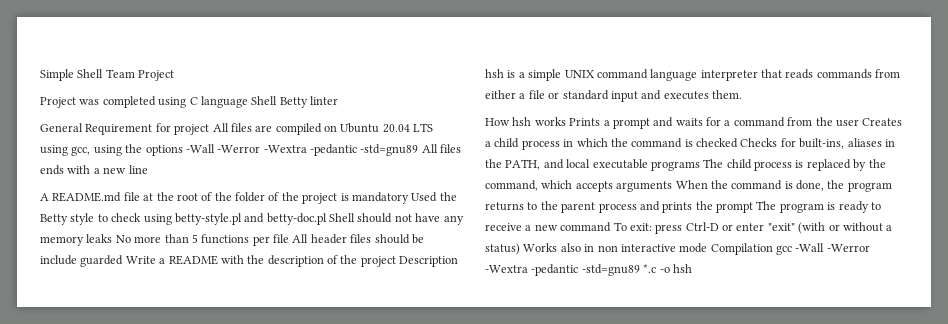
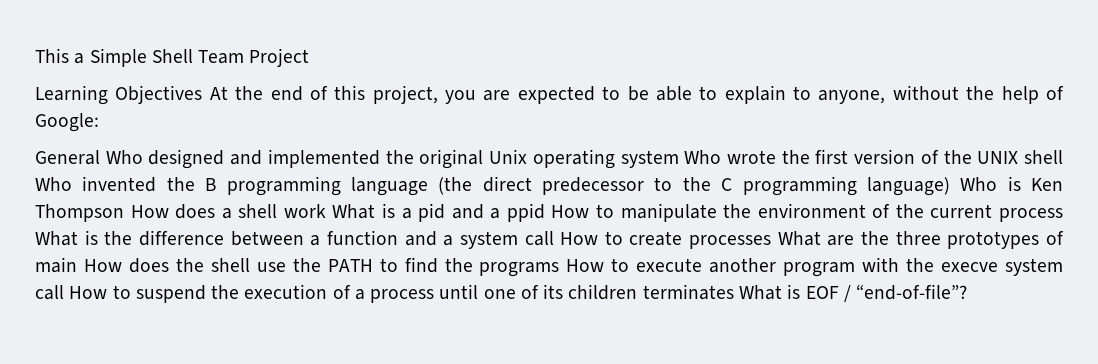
- Simple Shell Team Project
+ This a Simple Shell Team Project
- Project was completed using C language Shell Betty linter
- General Requirement for project All files are compiled on Ubuntu 20.04 LTS using gcc, using the options -Wall -Werror -Wextra -pedantic -std=gnu89 All files ends with a new line
- A README.md file at the root of the folder of the project is mandatory Used the Betty style to check using betty-style.pl and betty-doc.pl Shell should not have any memory leaks No more than 5 functions per file All header files should be include guarded Write a README with the description of the project Description hsh is a simple UNIX command language interpreter that reads commands from either a file or standard input and executes them.
- How hsh works Prints a prompt and waits for a command from the user Creates a child process in which the command is checked Checks for built-ins, aliases in the PATH, and local executable programs The child process is replaced by the command, which accepts arguments When the command is done, the program returns to the parent process and prints the prompt The program is ready to receive a new command To exit: press Ctrl-D or enter "exit" (with or without a status) Works also in non interactive mode Compilation gcc -Wall -Werror -Wextra -pedantic -std=gnu89 *.c -o hsh
+ Learning Objectives At the end of this project, you are expected to be able to explain to anyone, without the help of Google:
+ General Who designed and implemented the original Unix operating system Who wrote the first version of the UNIX shell Who invented the B programming language (the direct predecessor to the C programming language) Who is Ken Thompson How does a shell work What is a pid and a ppid How to manipulate the environment of the current process What is the difference between a function and a system call How to create processes What are the three prototypes of main How does the shell use the PATH to find the programs How to execute another program with the execve system call How to suspend the execution of a process until one of its children terminates What is EOF / “end-of-file”?

